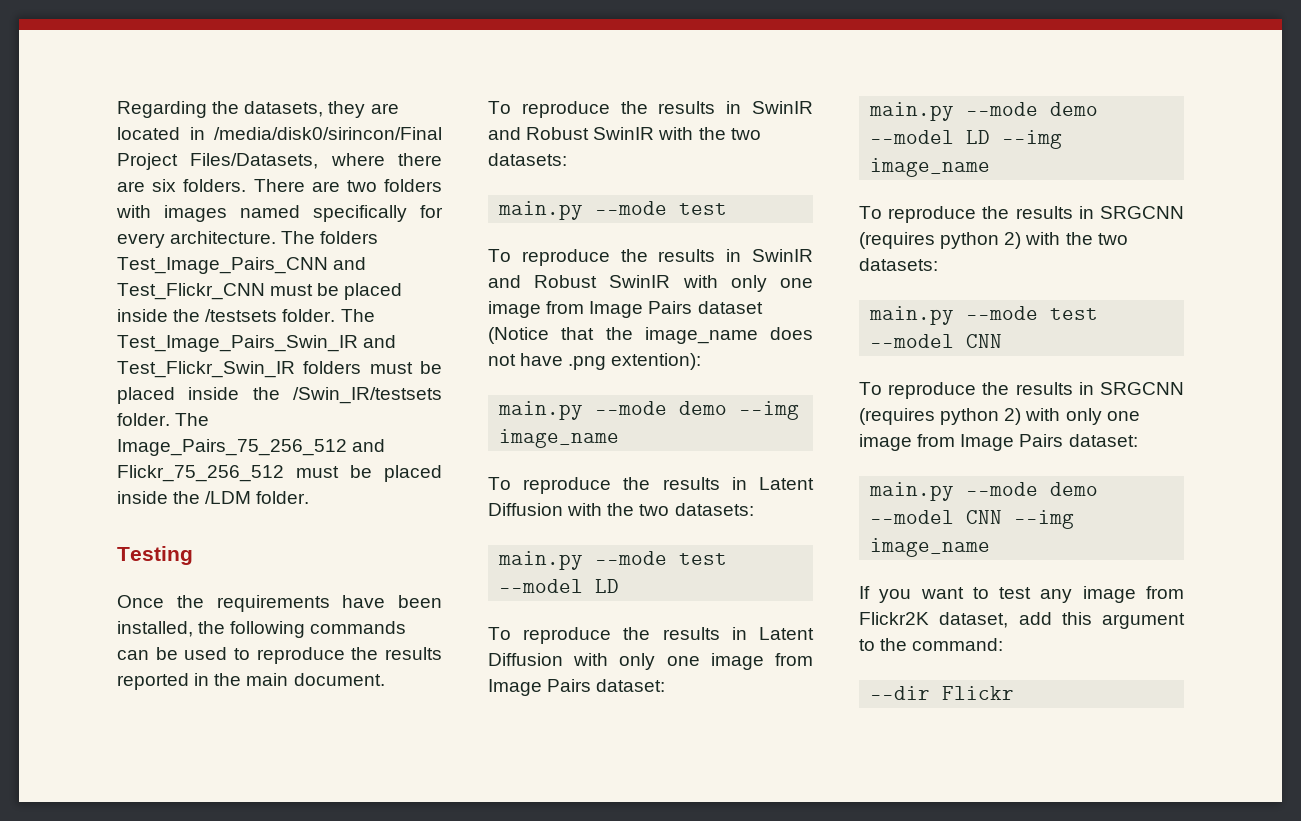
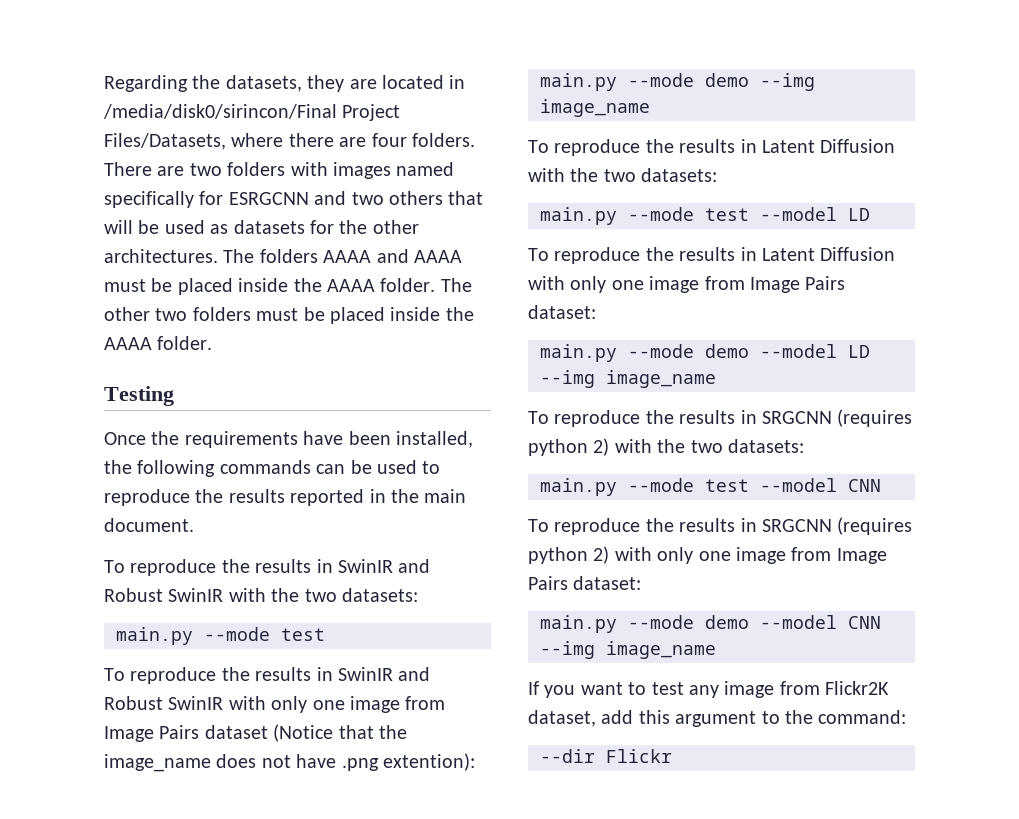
- Regarding the datasets, they are located in /media/disk0/sirincon/Final Project Files/Datasets, where there are six folders.
+ Regarding the datasets, they are located in /media/disk0/sirincon/Final Project Files/Datasets, where there are four folders.
- There are two folders with images named specifically for every architecture. The folders Test_Image_Pairs_CNN and Test_Flickr_CNN must be placed inside the /testsets folder. The Test_Image_Pairs_Swin_IR and Test_Flickr_Swin_IR folders must be placed inside the /Swin_IR/testsets folder. The Image_Pairs_75_256_512 and Flickr_75_256_512 must be placed inside the /LDM folder.
+ There are two folders with images named specifically for ESRGCNN and two others that will be used as datasets for the other architectures. The folders AAAA and AAAA must be placed inside the AAAA folder. The other two folders must be placed inside the AAAA folder.

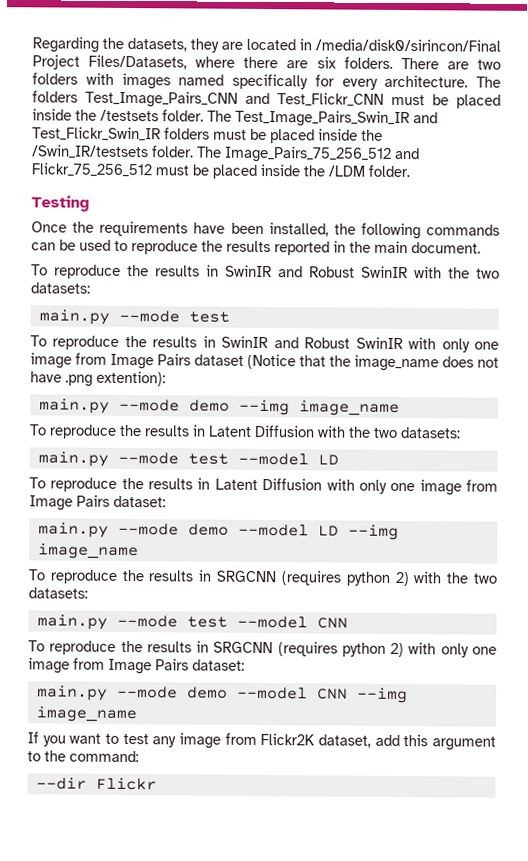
- Regarding the datasets, they are located in /media/disk0/sirincon/Final Project Files/Datasets, where there are four folders.
+ Regarding the datasets, they are located in /media/disk0/sirincon/Final Project Files/Datasets, where there are six folders.
- There are two folders with images named specifically for ESRGCNN and two others that will be used as datasets for the other architectures. The folders AAAA and AAAA must be placed inside the AAAA folder. The other two folders must be placed inside the AAAA folder.
+ There are two folders with images named specifically for every architecture. The folders Test_Image_Pairs_CNN and Test_Flickr_CNN must be placed inside the /testsets folder. The Test_Image_Pairs_Swin_IR and Test_Flickr_Swin_IR folders must be placed inside the /Swin_IR/testsets folder. The Image_Pairs_75_256_512 and Flickr_75_256_512 must be placed inside the /LDM folder.

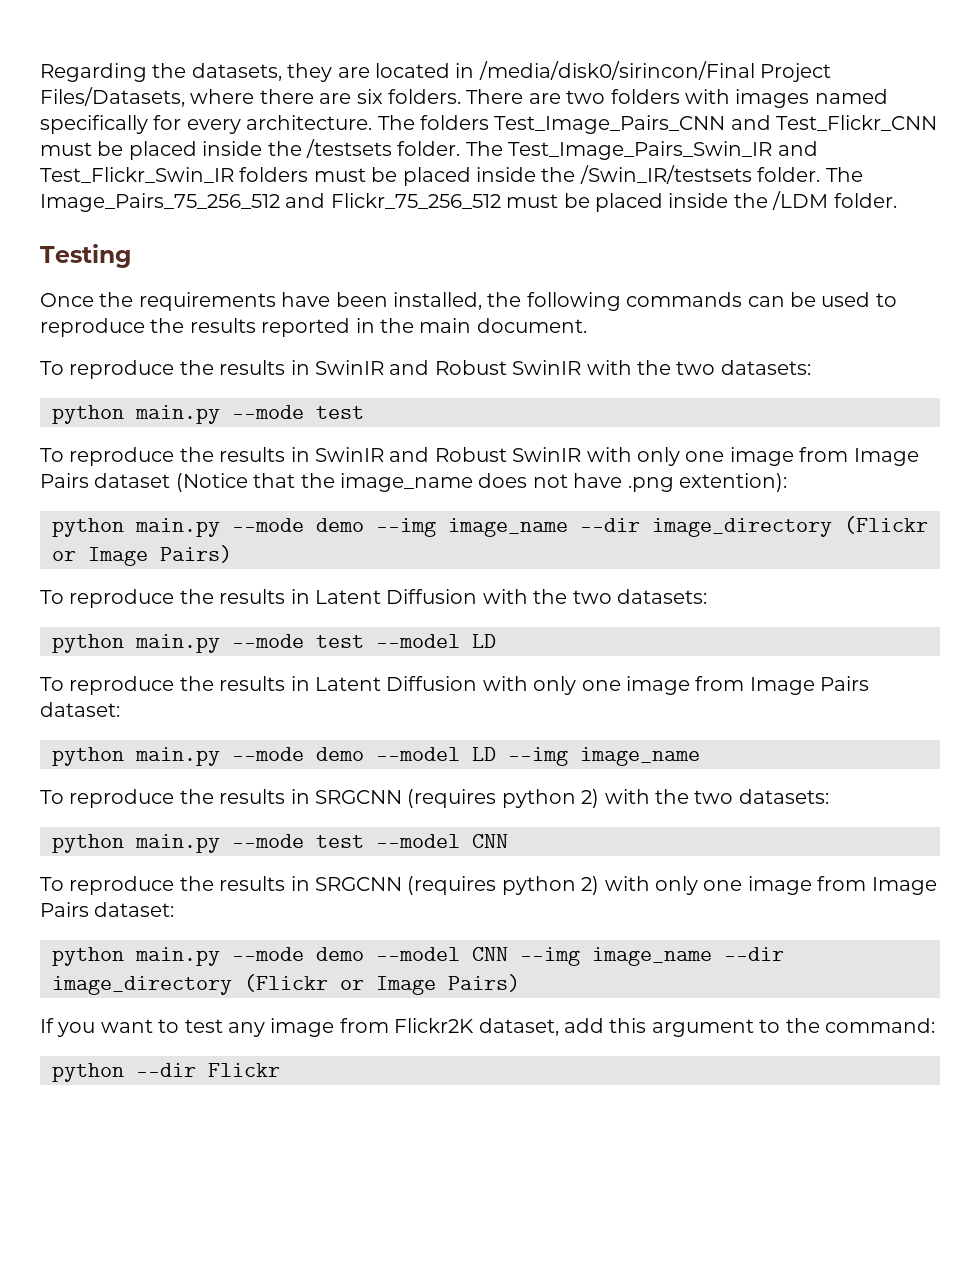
  To reproduce the results in SwinIR and Robust SwinIR with the two datasets:
- main.py --mode test
+ python main.py --mode test
- main.py --mode demo --img image_name
+ python main.py --mode demo --img image_name --dir image_directory (Flickr or Image Pairs)
- main.py --mode test --model LD
+ python main.py --mode test --model LD
- main.py --mode demo --model LD --img image_name
+ python main.py --mode demo --model LD --img image_name
- main.py --mode test --model CNN
+ python main.py --mode test --model CNN
- main.py --mode demo --model CNN --img image_name
+ python main.py --mode demo --model CNN --img image_name --dir image_directory (Flickr or Image Pairs)
- --dir Flickr
+ python --dir Flickr

